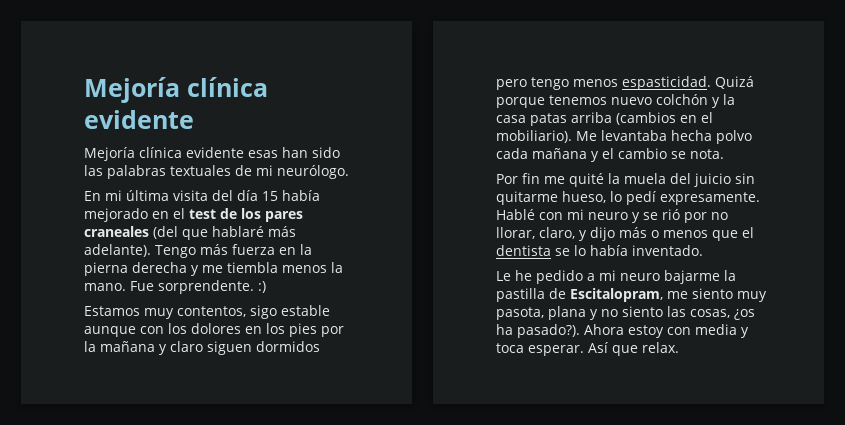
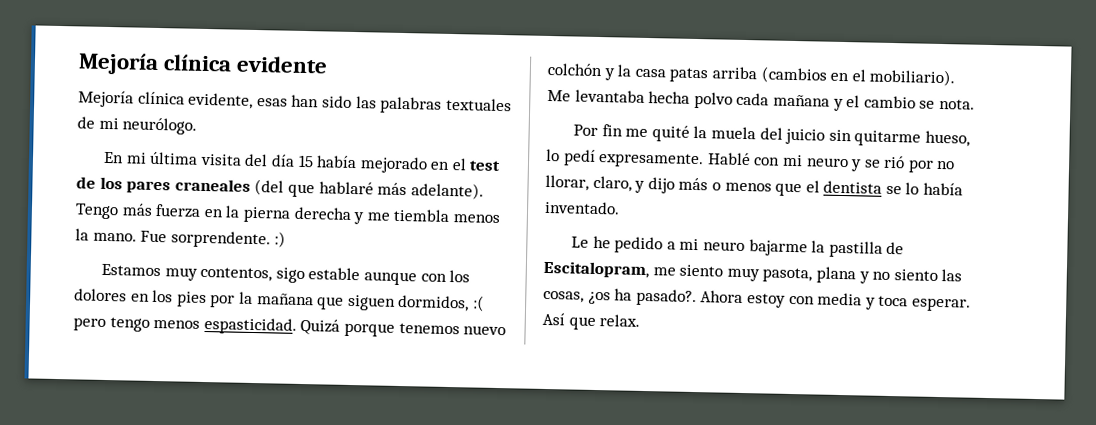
- Mejoría clínica evidente esas han sido las palabras textuales de mi neurólogo.
+ Mejoría clínica evidente, esas han sido las palabras textuales de mi neurólogo.
- Estamos muy contentos, sigo estable aunque con los dolores en los pies por la mañana y claro siguen dormidos pero tengo menos espasticidad.
+ Estamos muy contentos, sigo estable aunque con los dolores en los pies por la mañana que siguen dormidos, :( pero tengo menos espasticidad.
- Le he pedido a mi neuro bajarme la pastilla de Escitalopram, me siento muy pasota, plana y no siento las cosas, ¿os ha pasado?).
+ Le he pedido a mi neuro bajarme la pastilla de Escitalopram, me siento muy pasota, plana y no siento las cosas, ¿os ha pasado?.

